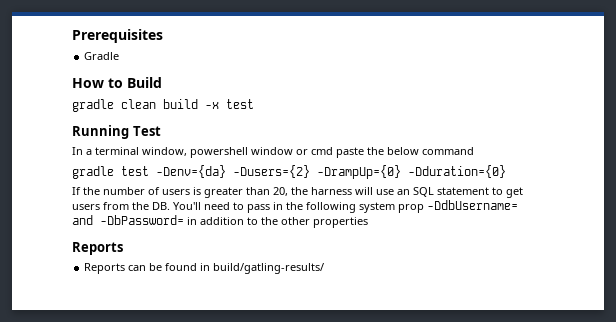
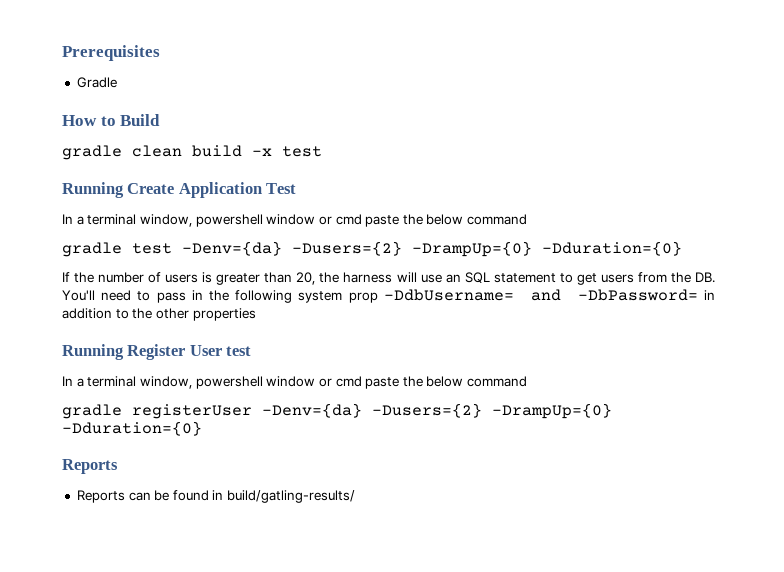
- Running Test
+ Running Create Application Test
+ Running Register User test
+ In a terminal window, powershell window or cmd paste the below command
+ gradle registerUser -Denv={da} -Dusers={2} -DrampUp={0} -Dduration={0}

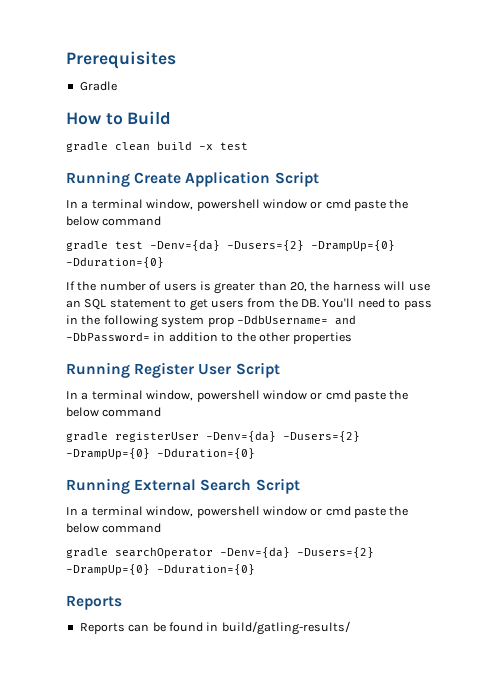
- Running Create Application Test
+ Running Create Application Script
- Running Register User test
+ Running Register User Script
+ Running External Search Script
+ In a terminal window, powershell window or cmd paste the below command
+ gradle searchOperator -Denv={da} -Dusers={2} -DrampUp={0} -Dduration={0}

